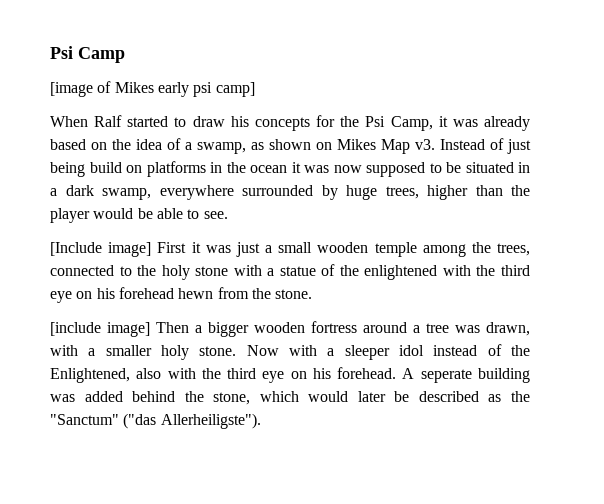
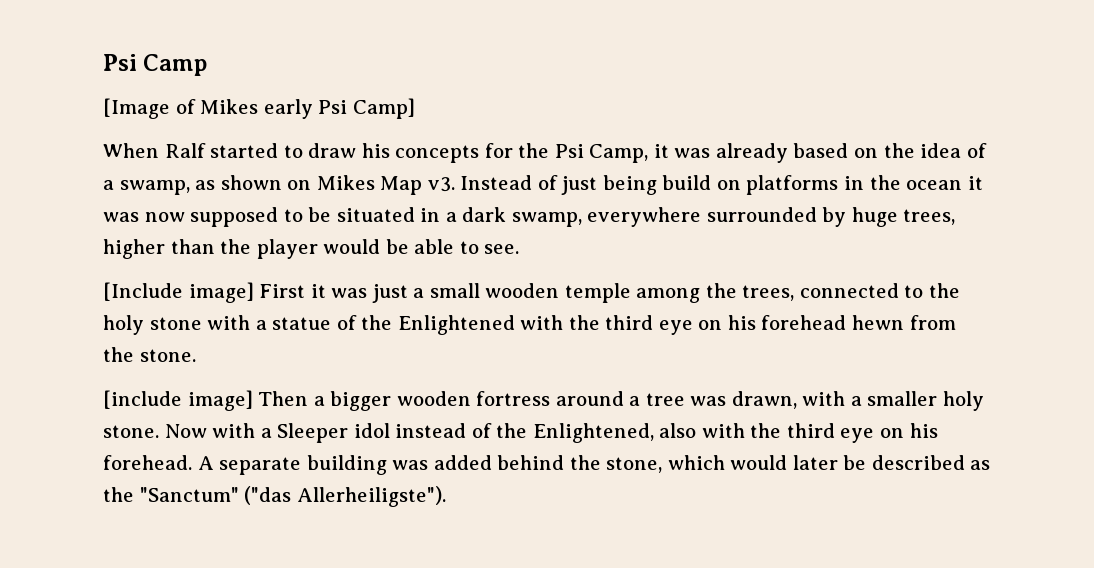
- [image of Mikes early psi camp]
+ [Image of Mikes early Psi Camp]
- [Include image] First it was just a small wooden temple among the trees, connected to the holy stone with a statue of the enlightened with the third eye on his forehead hewn from the stone.
+ [Include image] First it was just a small wooden temple among the trees, connected to the holy stone with a statue of the Enlightened with the third eye on his forehead hewn from the stone.
- Now with a sleeper idol instead of the Enlightened, also with the third eye on his forehead.
+ Now with a Sleeper idol instead of the Enlightened, also with the third eye on his forehead.
- A seperate building was added behind the stone, which would later be described as the "Sanctum" ("das Allerheiligste").
+ A separate building was added behind the stone, which would later be described as the "Sanctum" ("das Allerheiligste").

